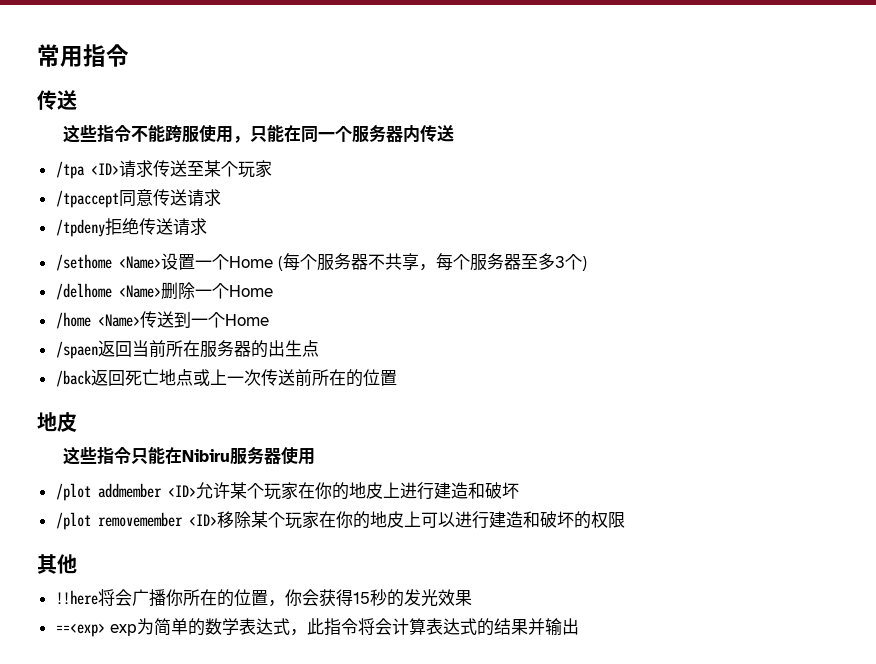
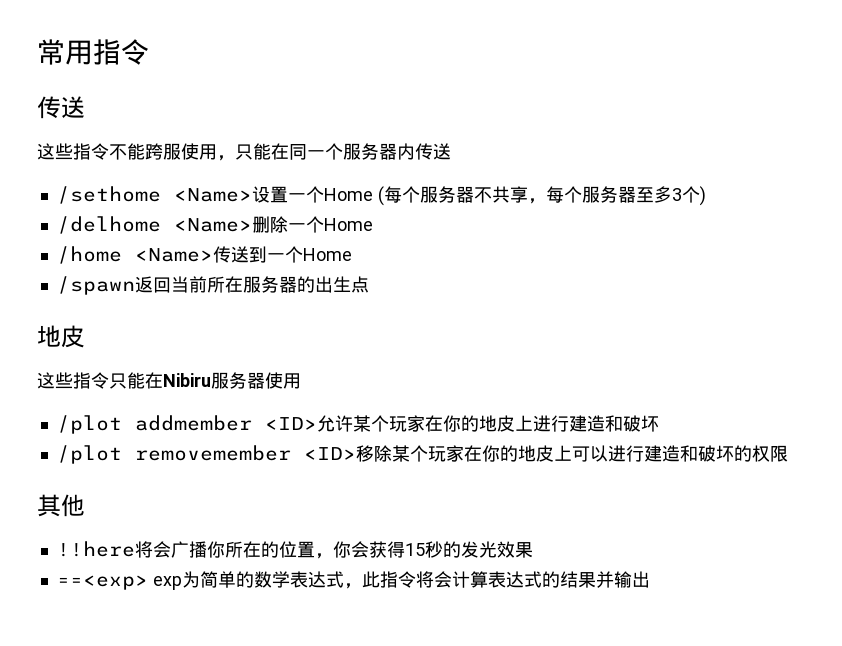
- /tpa <ID>请求传送至某个玩家
- /tpaccept同意传送请求
- /tpdeny拒绝传送请求
- /spaen返回当前所在服务器的出生点
+ /spawn返回当前所在服务器的出生点
- /back返回死亡地点或上一次传送前所在的位置

